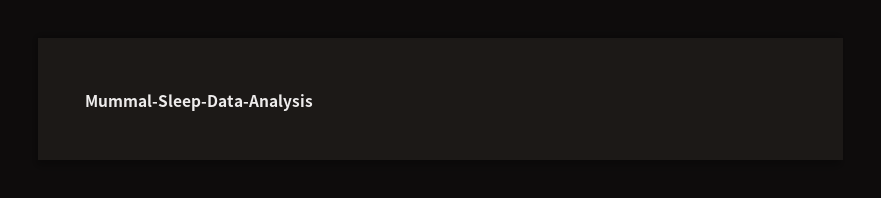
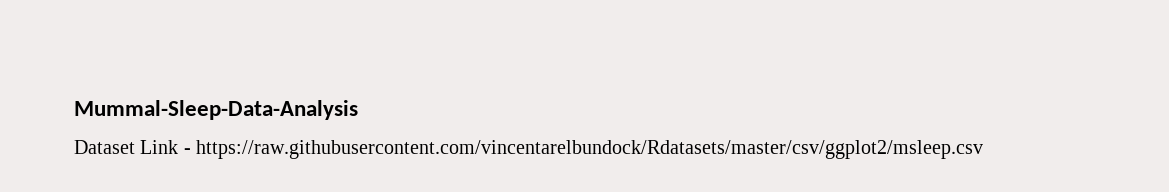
+ Dataset Link - https://raw.githubusercontent.com/vincentarelbundock/Rdatasets/master/csv/ggplot2/msleep.csv

